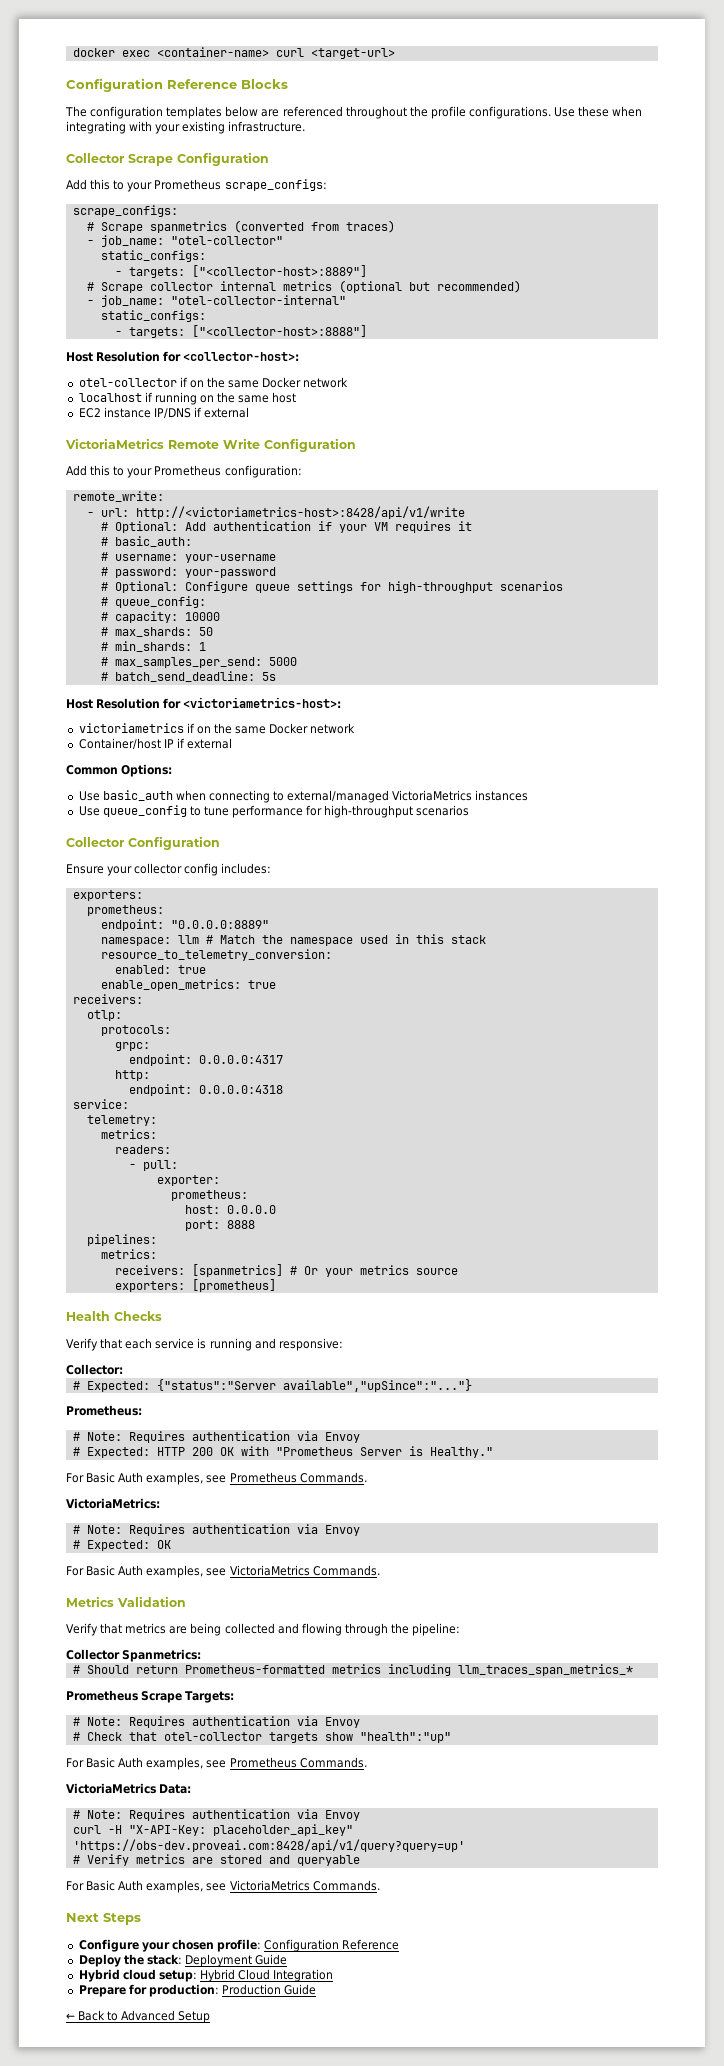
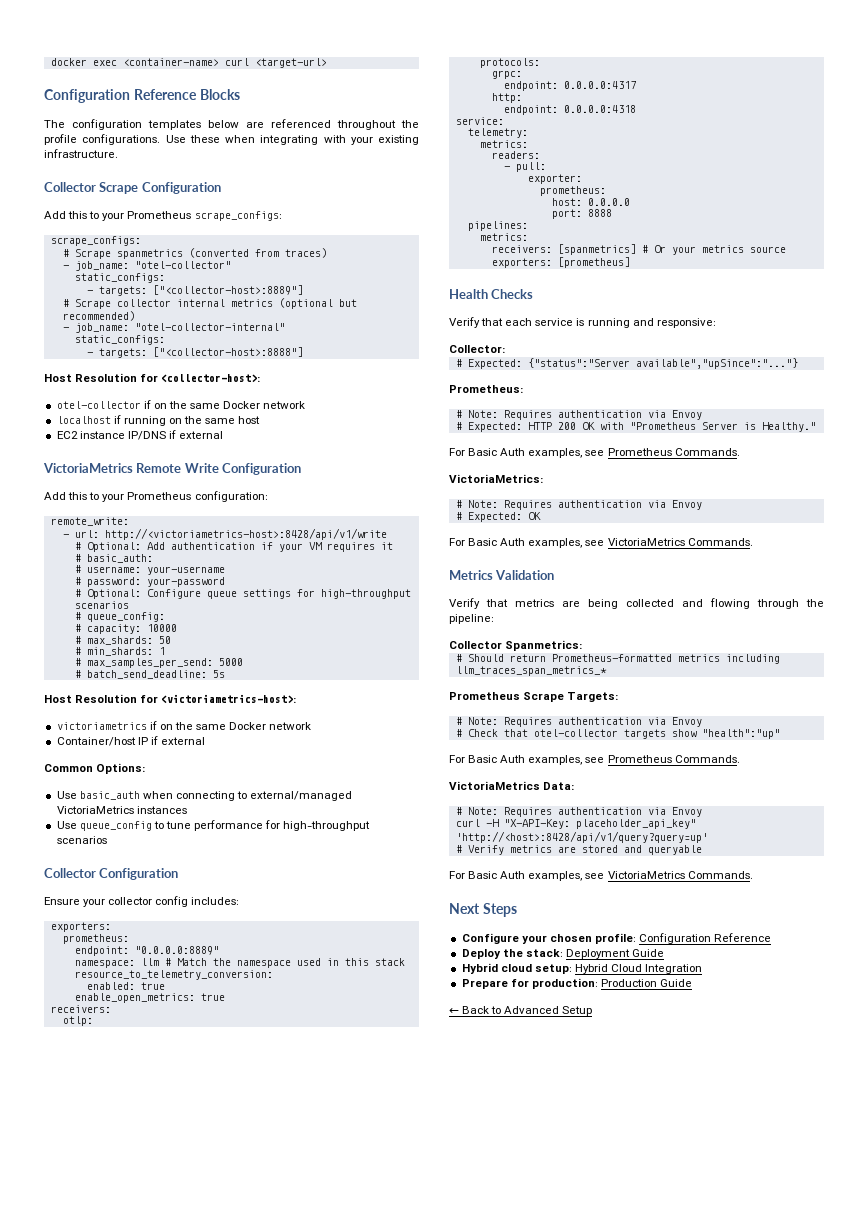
- curl -H "X-API-Key: placeholder_api_key" 'https://obs-dev.proveai.com:8428/api/v1/query?query=up'
+ curl -H "X-API-Key: placeholder_api_key" 'http://<host>:8428/api/v1/query?query=up'

